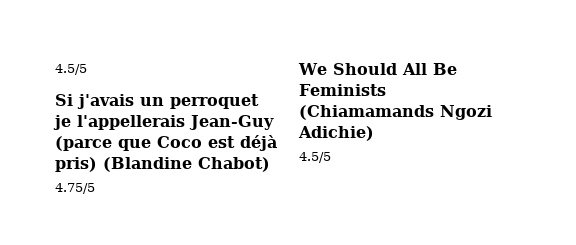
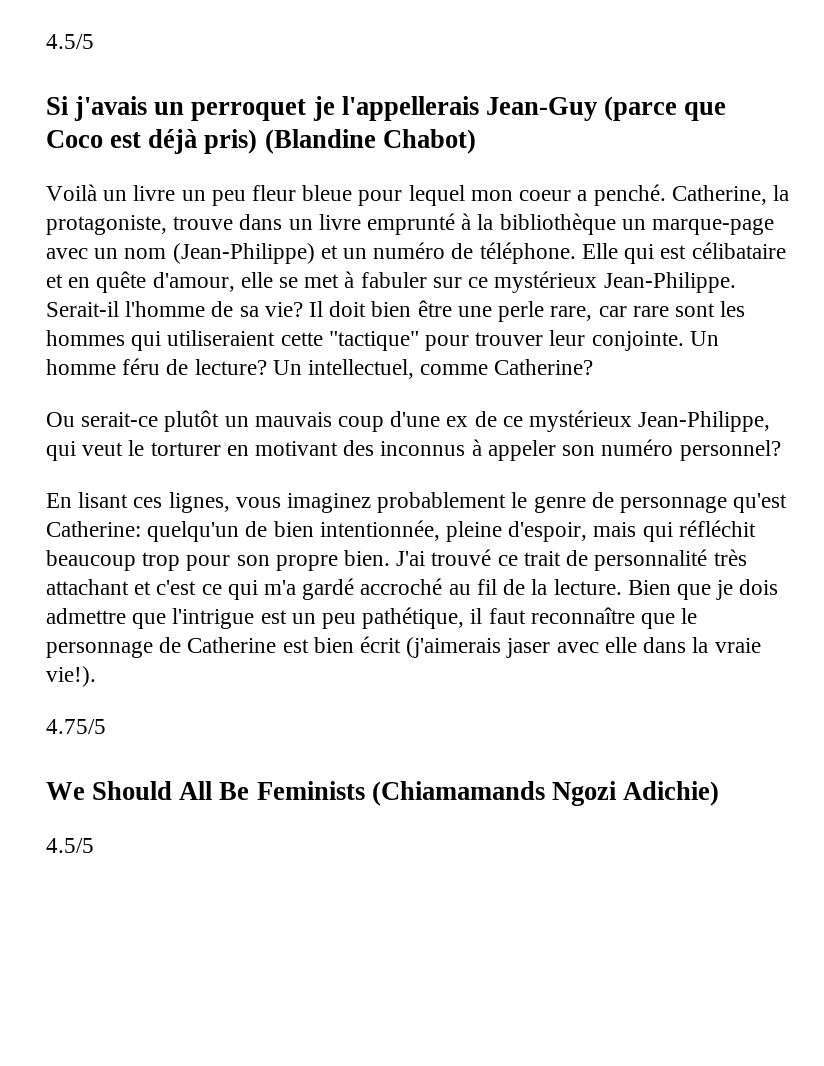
+ Voilà un livre un peu fleur bleue pour lequel mon coeur a penché. Catherine, la protagoniste, trouve dans un livre emprunté à la bibliothèque un marque-page avec un nom (Jean-Philippe) et un numéro de téléphone. Elle qui est célibataire et en quête d'amour, elle se met à fabuler sur ce mystérieux Jean-Philippe. Serait-il l'homme de sa vie? Il doit bien être une perle rare, car rare sont les hommes qui utiliseraient cette "tactique" pour trouver leur conjointe. Un homme féru de lecture? Un intellectuel, comme Catherine?
+ Ou serait-ce plutôt un mauvais coup d'une ex de ce mystérieux Jean-Philippe, qui veut le torturer en motivant des inconnus à appeler son numéro personnel?
+ En lisant ces lignes, vous imaginez probablement le genre de personnage qu'est Catherine: quelqu'un de bien intentionnée, pleine d'espoir, mais qui réfléchit beaucoup trop pour son propre bien. J'ai trouvé ce trait de personnalité très attachant et c'est ce qui m'a gardé accroché au fil de la lecture. Bien que je dois admettre que l'intrigue est un peu pathétique, il faut reconnaître que le personnage de Catherine est bien écrit (j'aimerais jaser avec elle dans la vraie vie!).

